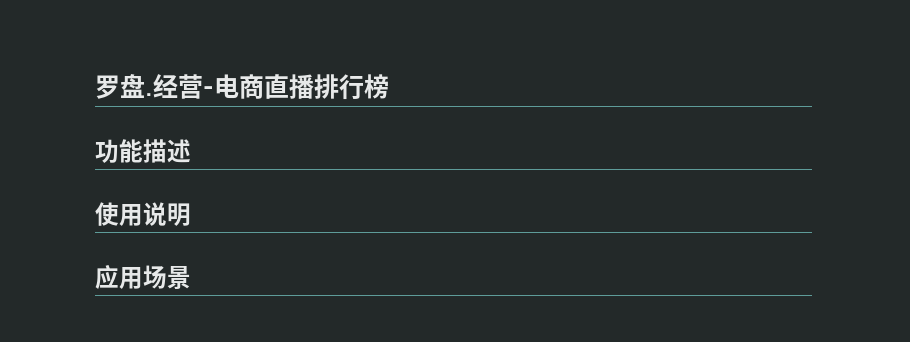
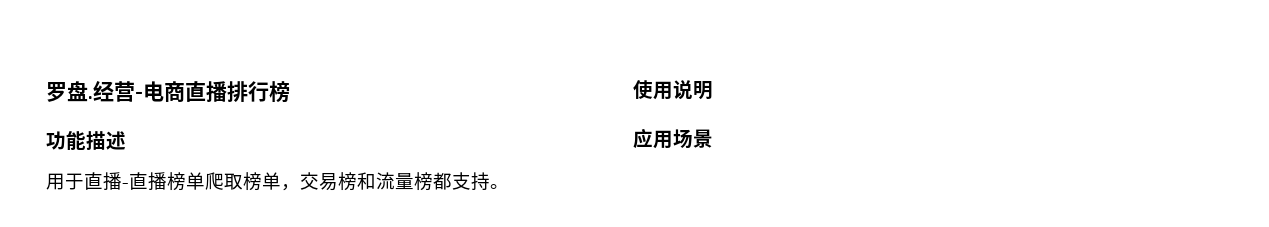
+ 用于直播-直播榜单爬取榜单，交易榜和流量榜都支持。

